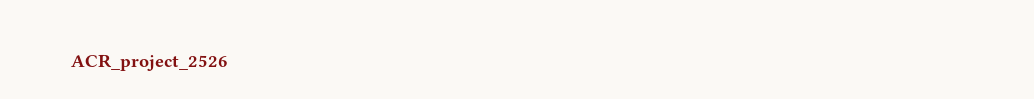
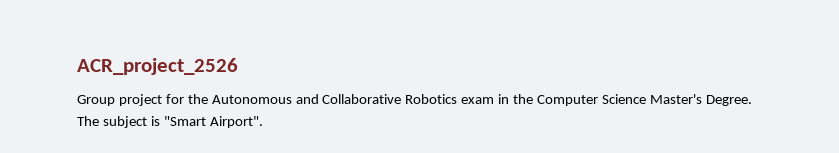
+ Group project for the Autonomous and Collaborative Robotics exam in the Computer Science Master's Degree. The subject is "Smart Airport".

